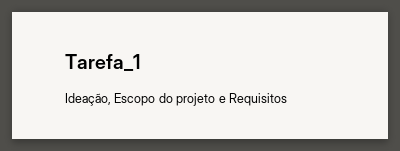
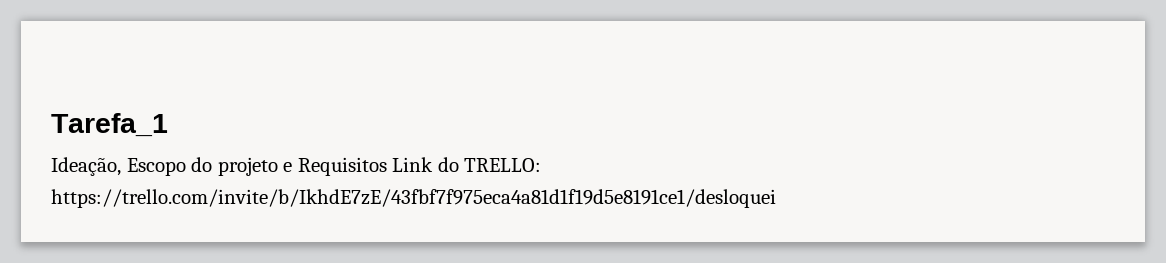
- Ideação, Escopo do projeto e Requisitos
+ Ideação, Escopo do projeto e Requisitos Link do TRELLO: https://trello.com/invite/b/IkhdE7zE/43fbf7f975eca4a81d1f19d5e8191ce1/desloquei

